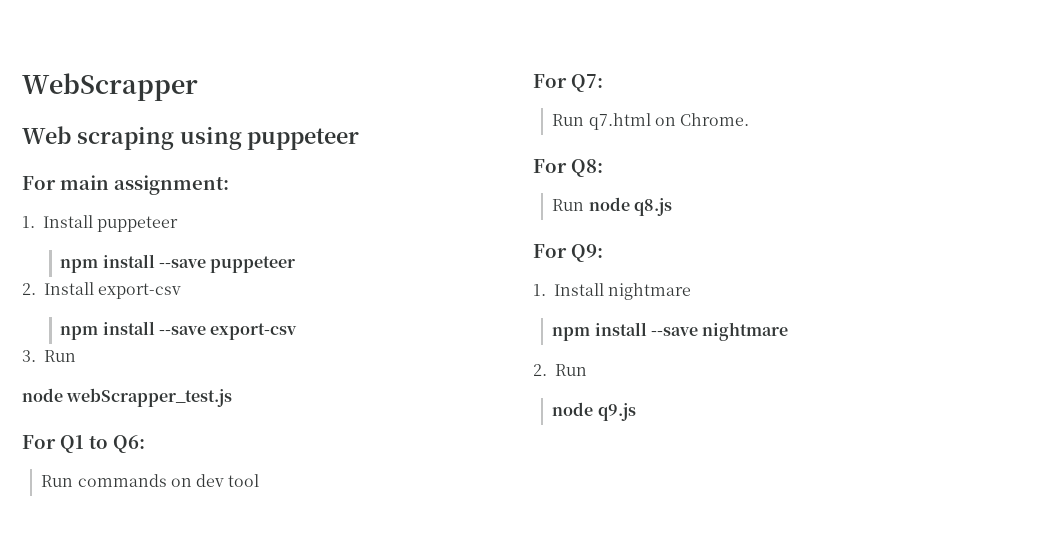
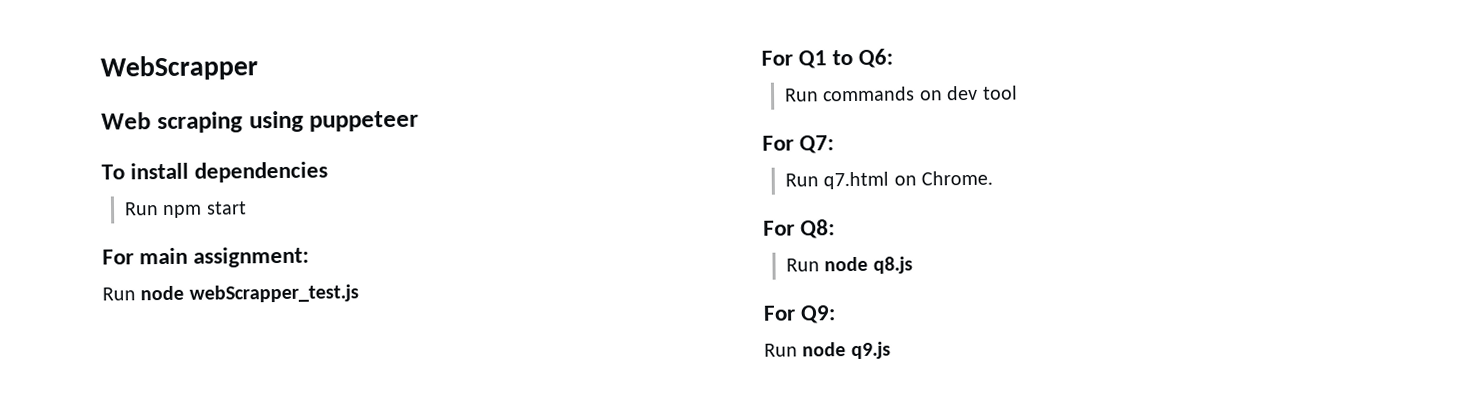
+ To install dependencies
+ Run npm start
  For main assignment:
- 1. Install puppeteer
- npm install --save puppeteer
- 2. Install export-csv
- npm install --save export-csv
- 3. Run
- node webScrapper_test.js
+ Run node webScrapper_test.js
- 1. Install nightmare
- npm install --save nightmare
- 2. Run
- node q9.js
+ Run node q9.js

